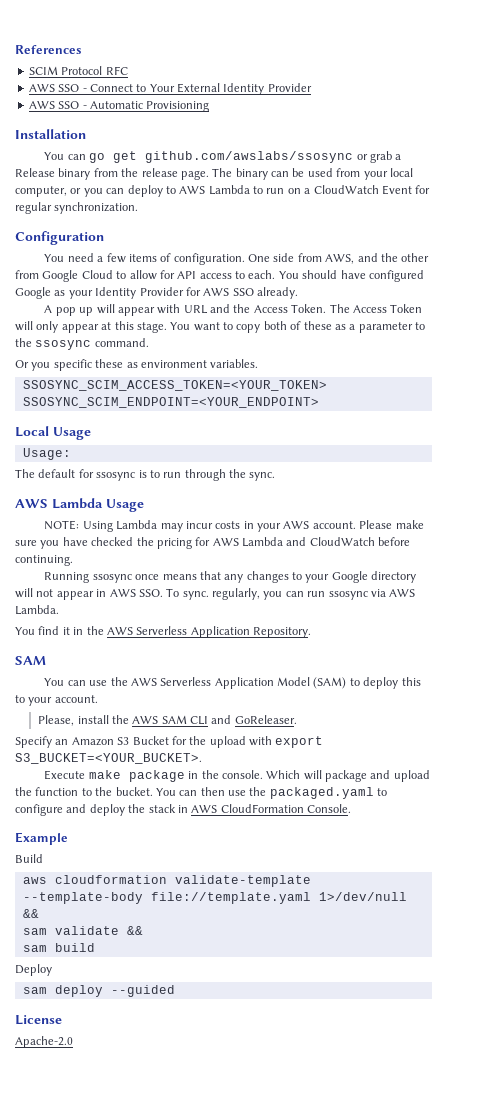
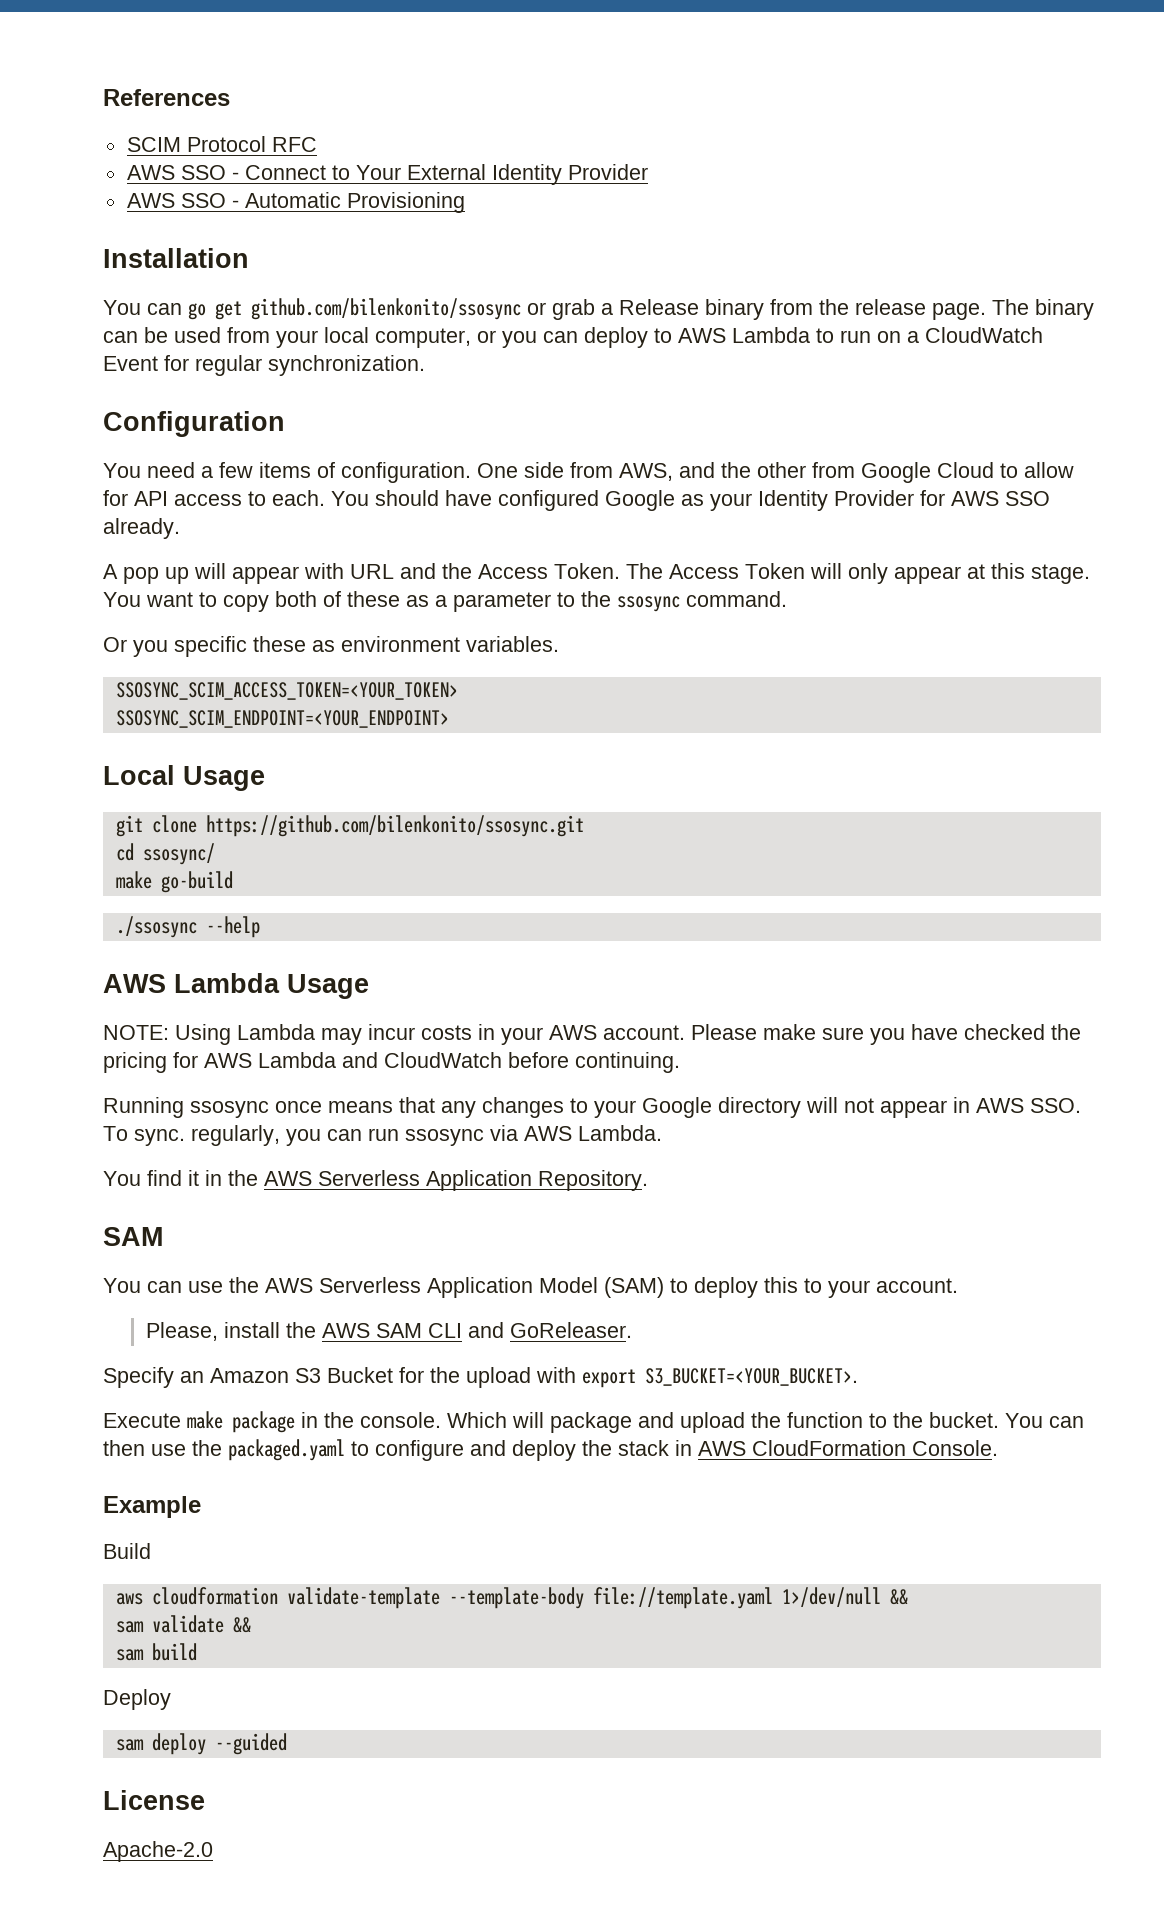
- You can go get github.com/awslabs/ssosync or grab a Release binary from the release page.
+ You can go get github.com/bilenkonito/ssosync or grab a Release binary from the release page.
- Usage:
- The default for ssosync is to run through the sync.
+ git clone https://github.com/bilenkonito/ssosync.git
+ cd ssosync/
+ make go-build
+ ./ssosync --help

